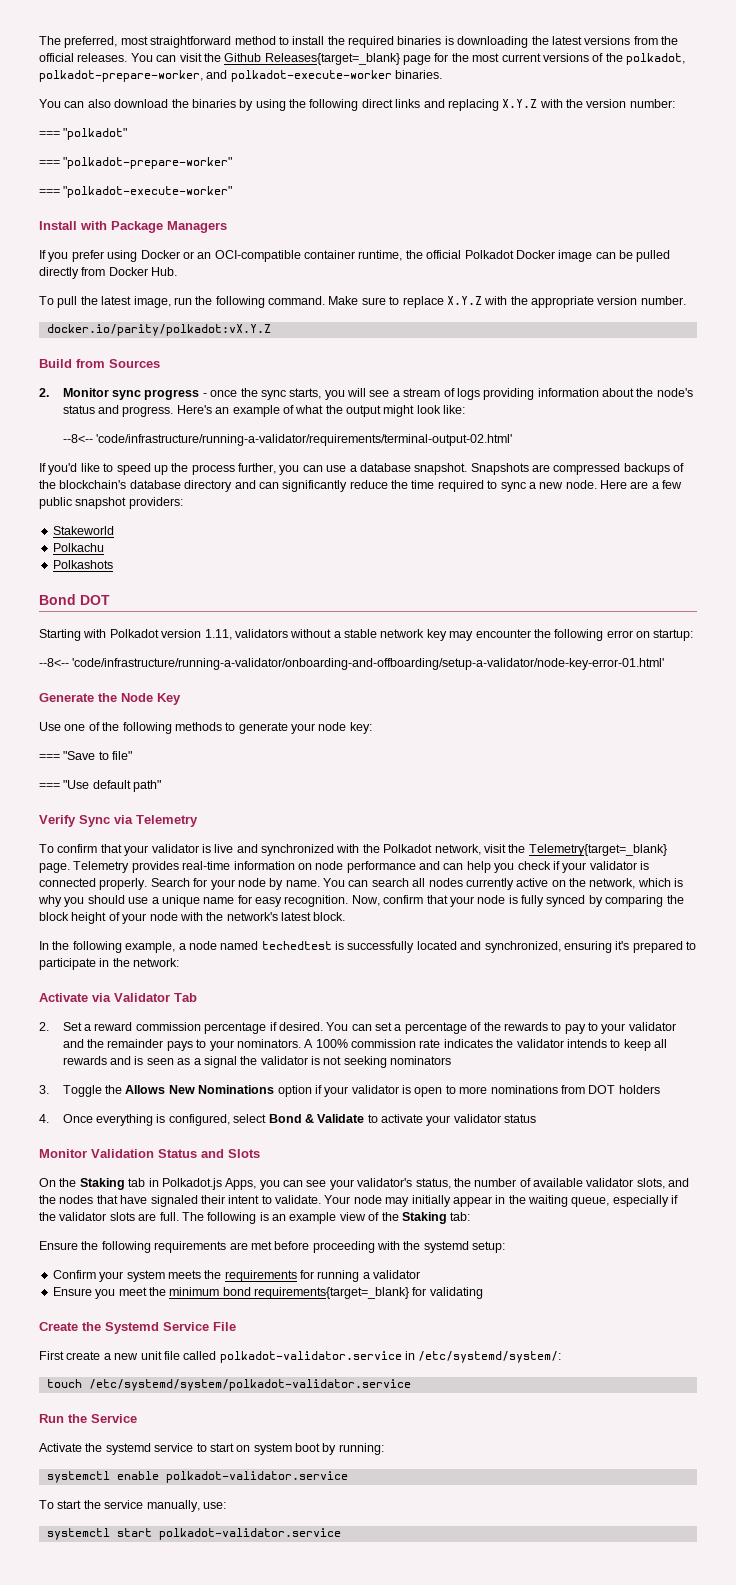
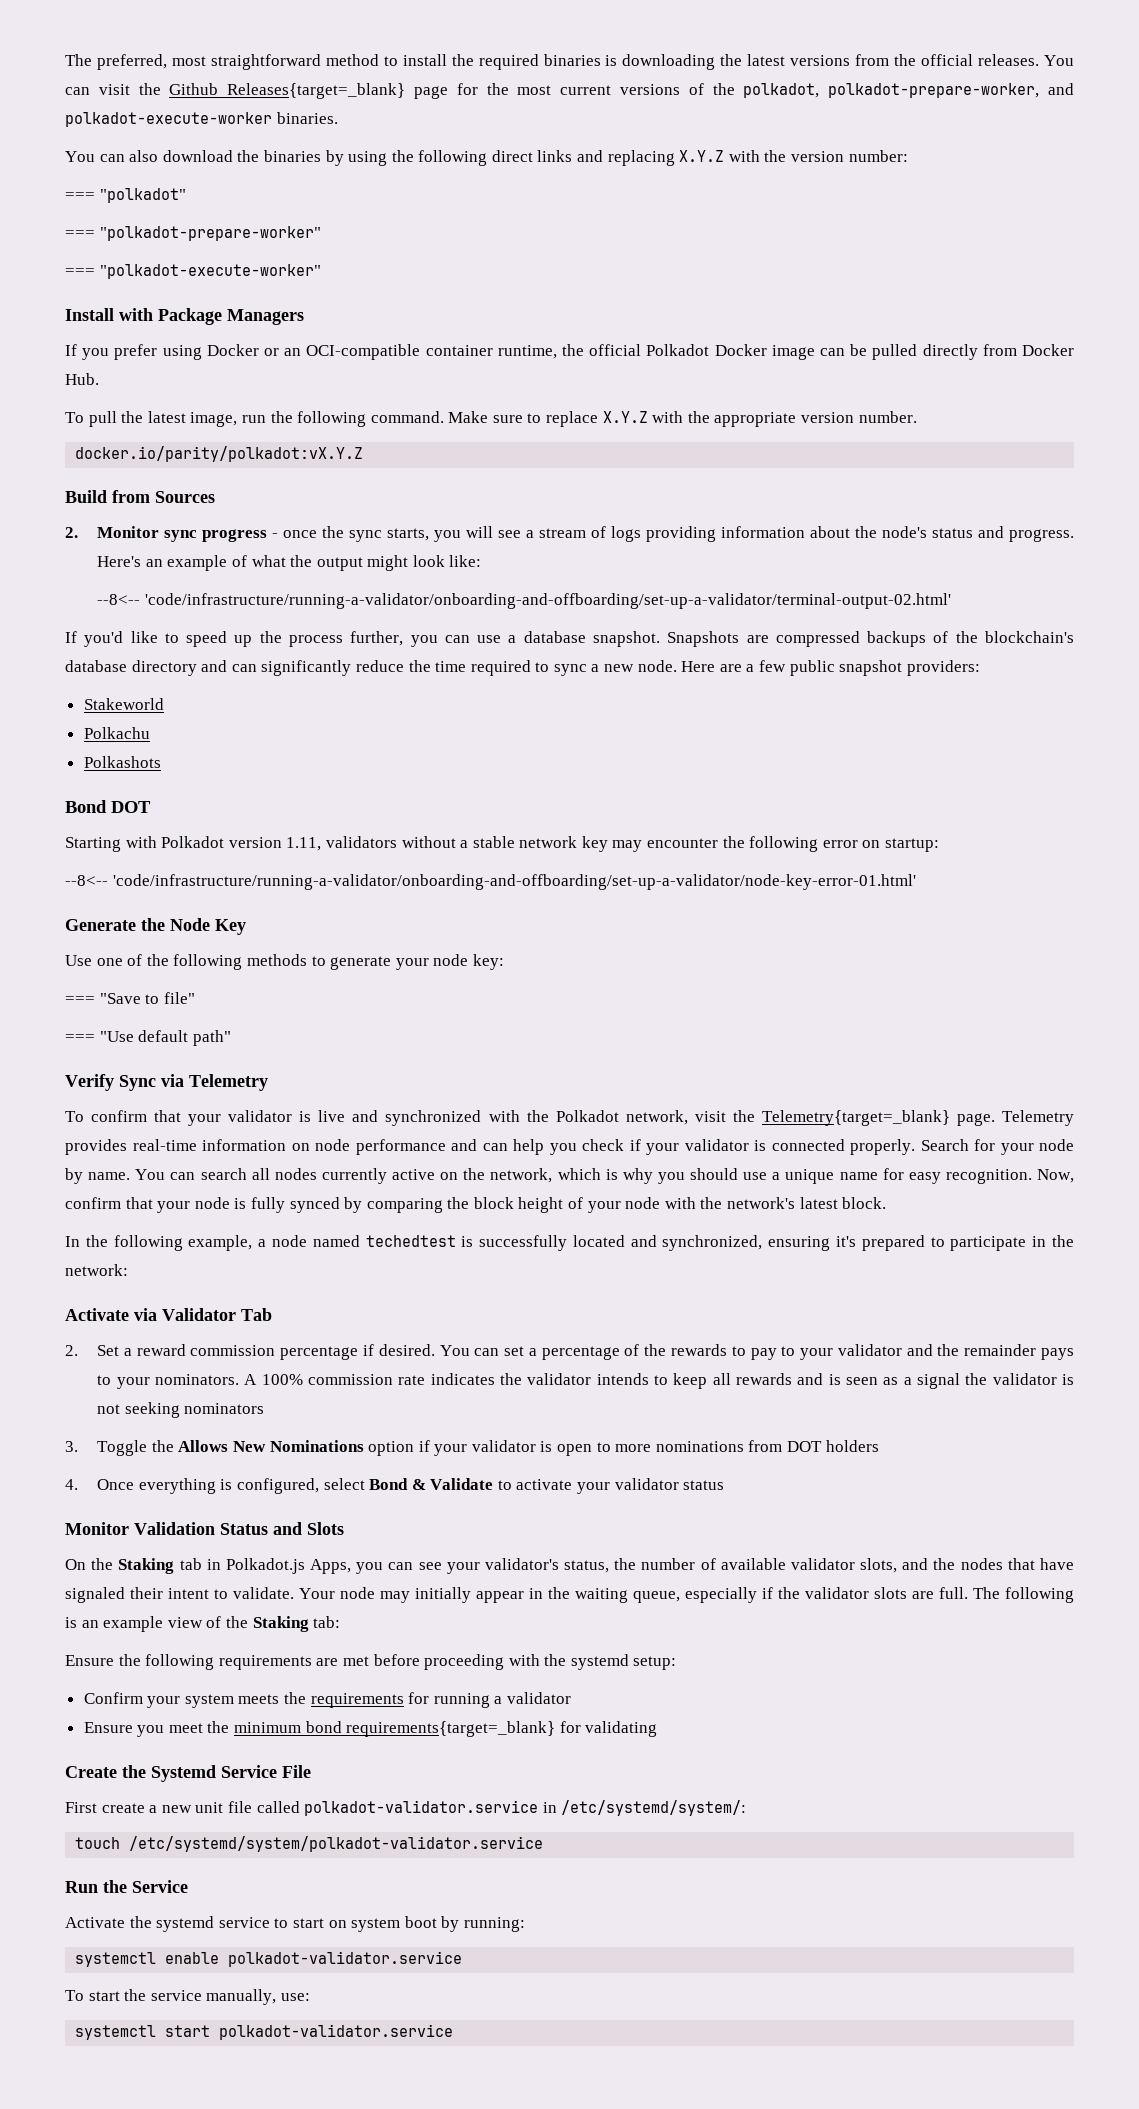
- --8<-- 'code/infrastructure/running-a-validator/requirements/terminal-output-02.html'
+ --8<-- 'code/infrastructure/running-a-validator/onboarding-and-offboarding/set-up-a-validator/terminal-output-02.html'
- --8<-- 'code/infrastructure/running-a-validator/onboarding-and-offboarding/setup-a-validator/node-key-error-01.html'
+ --8<-- 'code/infrastructure/running-a-validator/onboarding-and-offboarding/set-up-a-validator/node-key-error-01.html'

